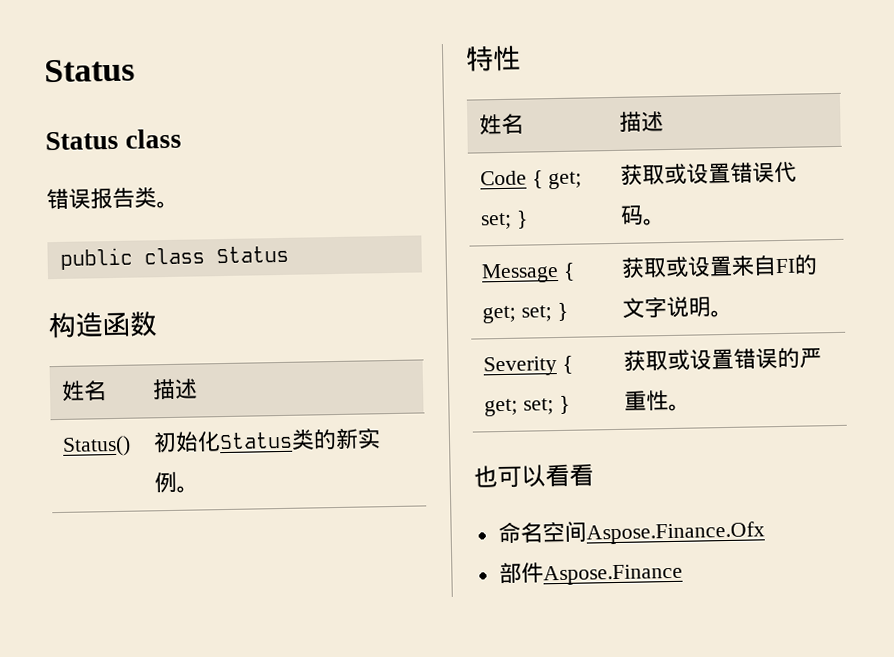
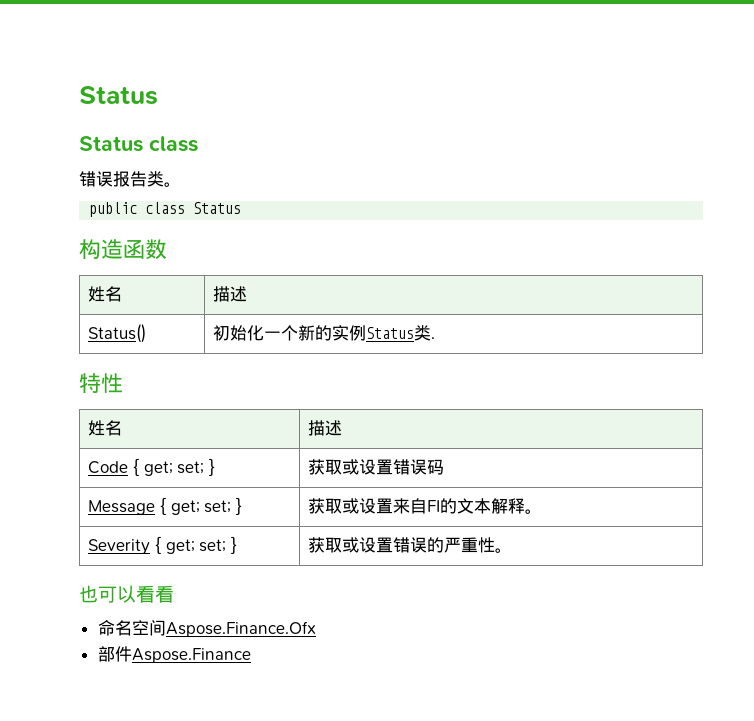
- Status() | 初始化Status类的新实例。
+ Status() | 初始化一个新的实例Status类.
- Code { get; set; } | 获取或设置错误代码。
+ Code { get; set; } | 获取或设置错误码
- Message { get; set; } | 获取或设置来自FI的文字说明。
+ Message { get; set; } | 获取或设置来自FI的文本解释。

